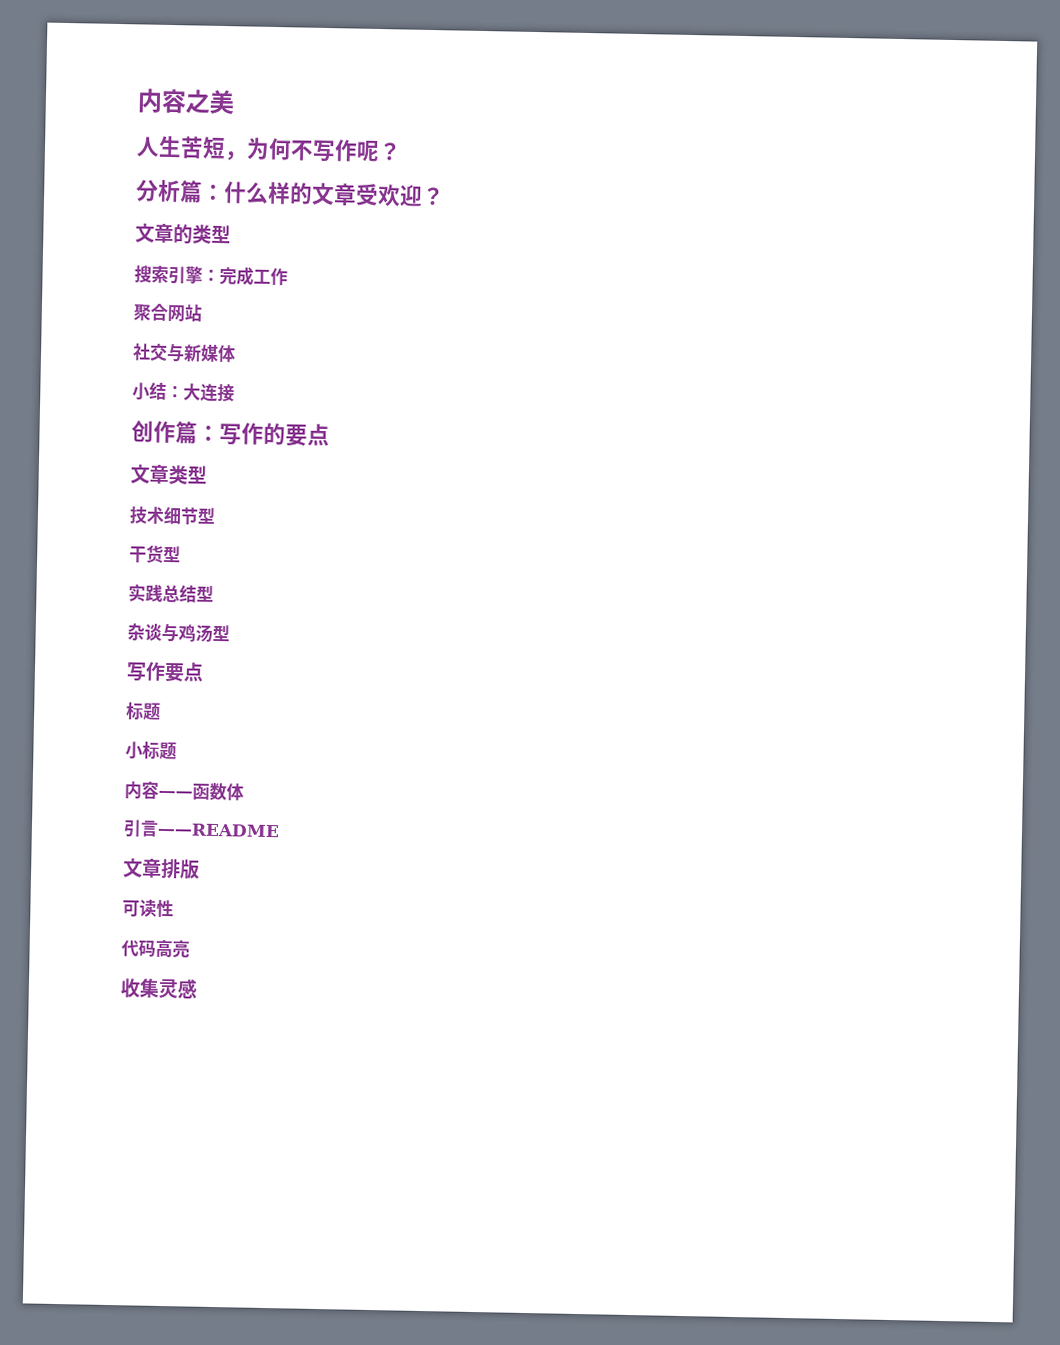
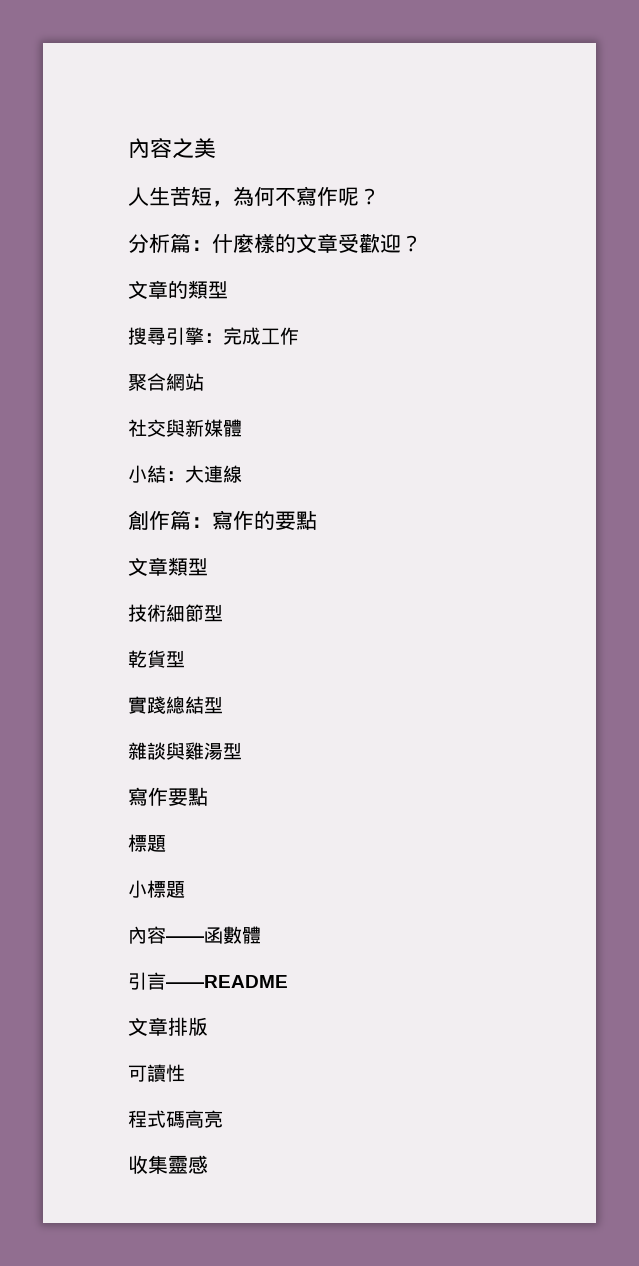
- 内容之美
+ 內容之美
- 人生苦短，为何不写作呢？
+ 人生苦短，為何不寫作呢？
- 分析篇：什么样的文章受欢迎？
+ 分析篇：什麼樣的文章受歡迎？
- 文章的类型
+ 文章的類型
- 搜索引擎：完成工作
+ 搜尋引擎：完成工作
- 聚合网站
+ 聚合網站
- 社交与新媒体
- 小结：大连接
- 创作篇：写作的要点
- 文章类型
+ 社交與新媒體
+ 小結：大連線
+ 創作篇：寫作的要點
+ 文章類型
- 技术细节型
- 干货型
- 实践总结型
- 杂谈与鸡汤型
- 写作要点
- 标题
- 小标题
- 内容——函数体
+ 技術細節型
+ 乾貨型
+ 實踐總結型
+ 雜談與雞湯型
+ 寫作要點
+ 標題
+ 小標題
+ 內容——函數體
- 可读性
+ 可讀性
- 代码高亮
+ 程式碼高亮
- 收集灵感
+ 收集靈感

